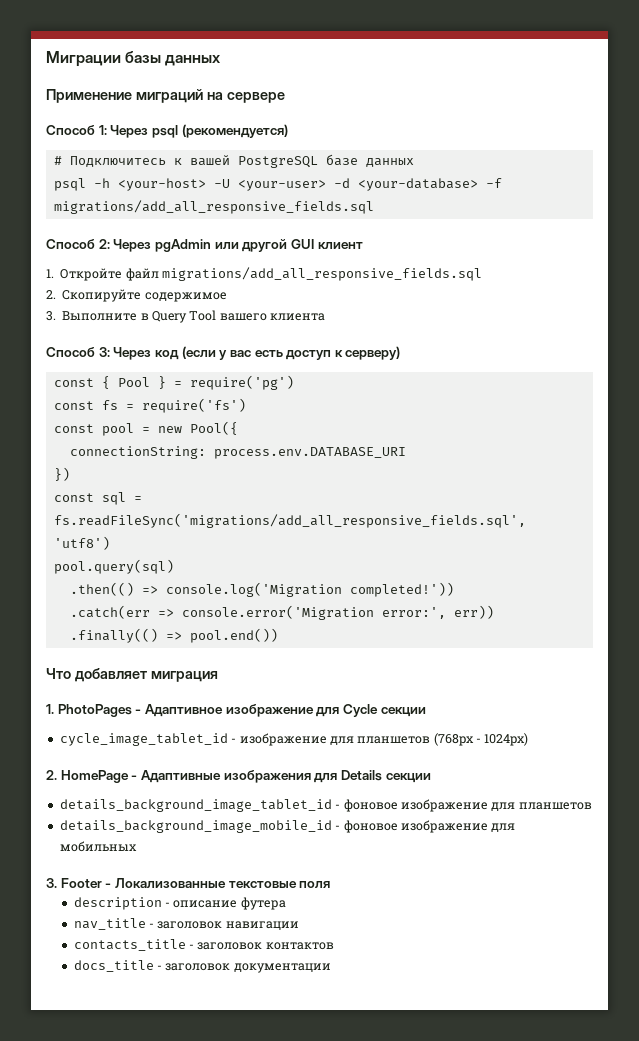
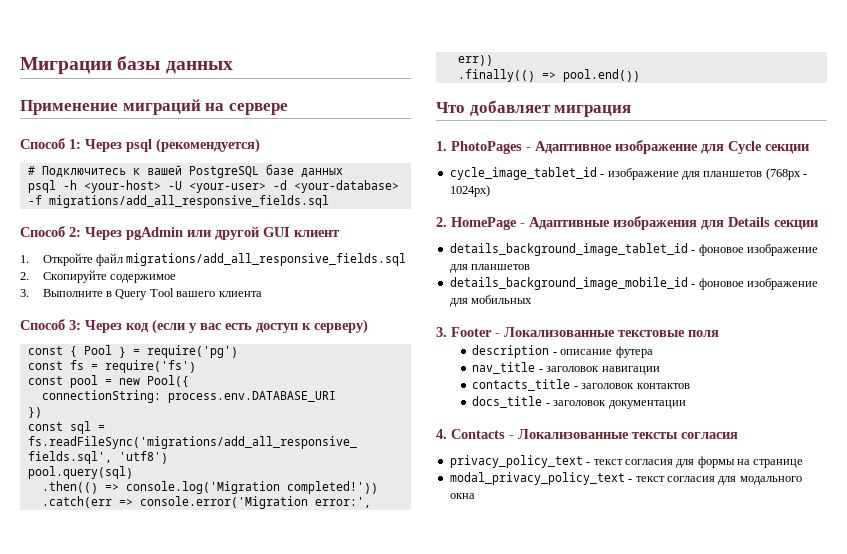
+ 4. Contacts - Локализованные тексты согласия
+ privacy_policy_text - текст согласия для формы на странице
+ modal_privacy_policy_text - текст согласия для модального окна

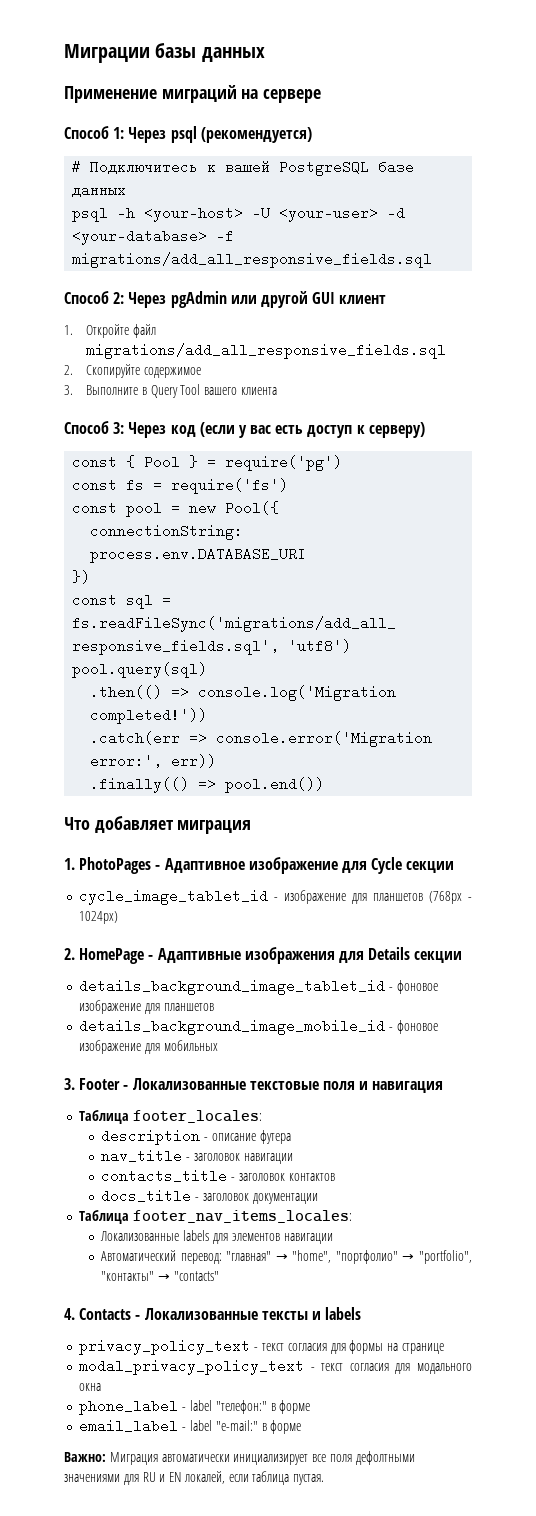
- 3. Footer - Локализованные текстовые поля
+ 3. Footer - Локализованные текстовые поля и навигация
+ Таблица footer_locales:
+ Таблица footer_nav_items_locales:
+ Локализованные labels для элементов навигации
+ Автоматический перевод: "главная" → "home", "портфолио" → "portfolio", "контакты" → "contacts"
- 4. Contacts - Локализованные тексты согласия
+ 4. Contacts - Локализованные тексты и labels
+ phone_label - label "телефон:" в форме
+ email_label - label "e-mail:" в форме
+ Важно: Миграция автоматически инициализирует все поля дефолтными значениями для RU и EN локалей, если таблица пустая.

